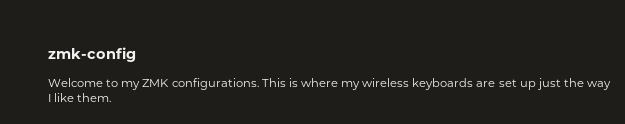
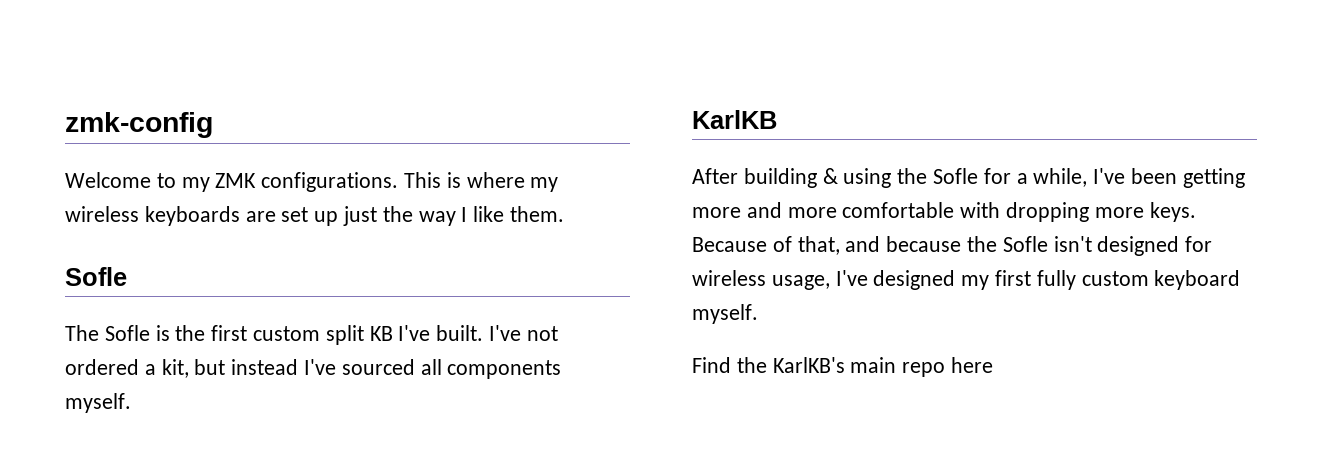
  This is where my wireless keyboards are set up just the way I like them.
+ Sofle
+ The Sofle is the first custom split KB I've built. I've not ordered a kit, but instead I've sourced all components myself.
+ KarlKB
+ After building & using the Sofle for a while, I've been getting more and more comfortable with dropping more keys. Because of that, and because the Sofle isn't designed for wireless usage, I've designed my first fully custom keyboard myself.
+ Find the KarlKB's main repo here

